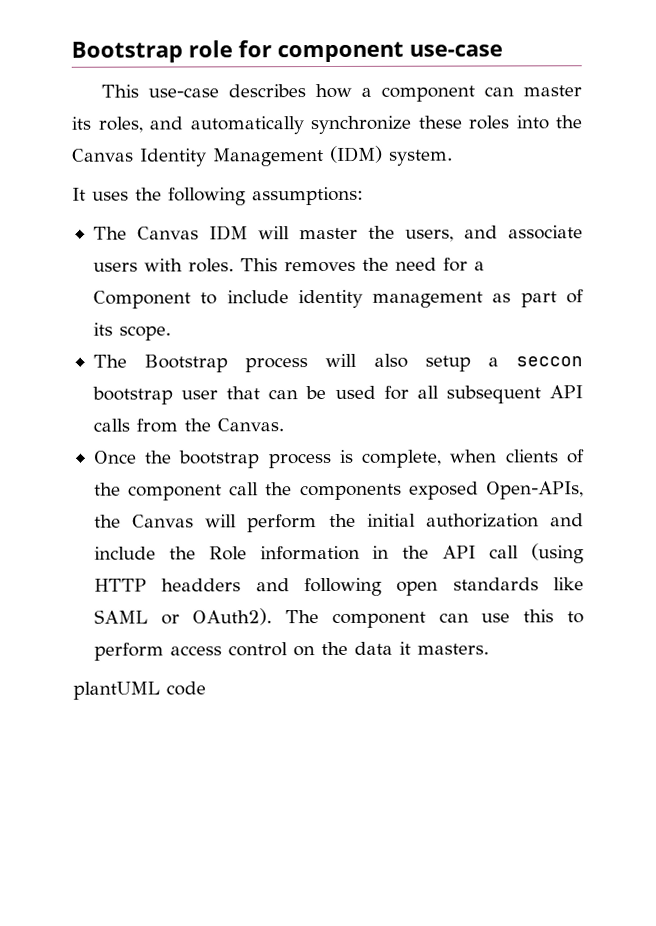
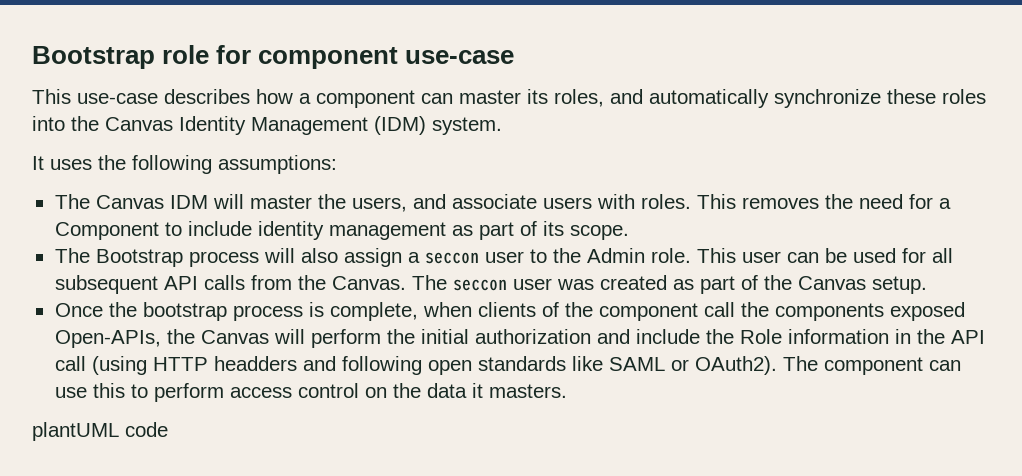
- The Bootstrap process will also setup a seccon bootstrap user that can be used for all subsequent API calls from the Canvas.
+ The Bootstrap process will also assign a seccon user to the Admin role. This user can be used for all subsequent API calls from the Canvas. The seccon user was created as part of the Canvas setup.

